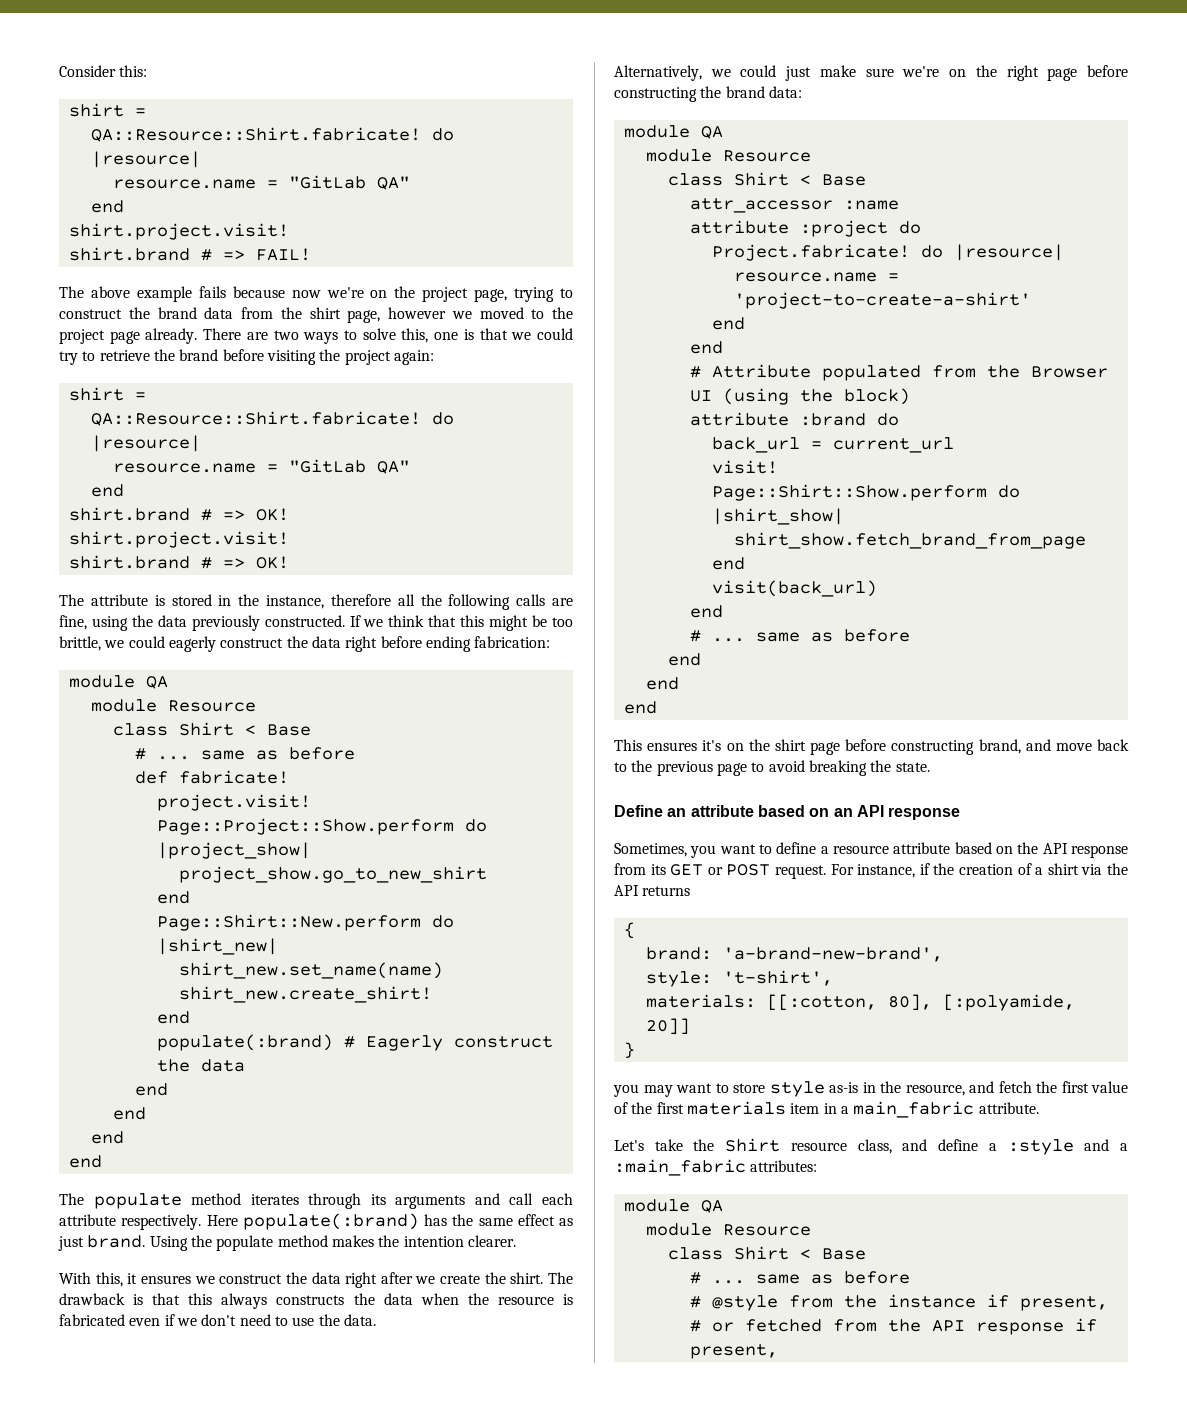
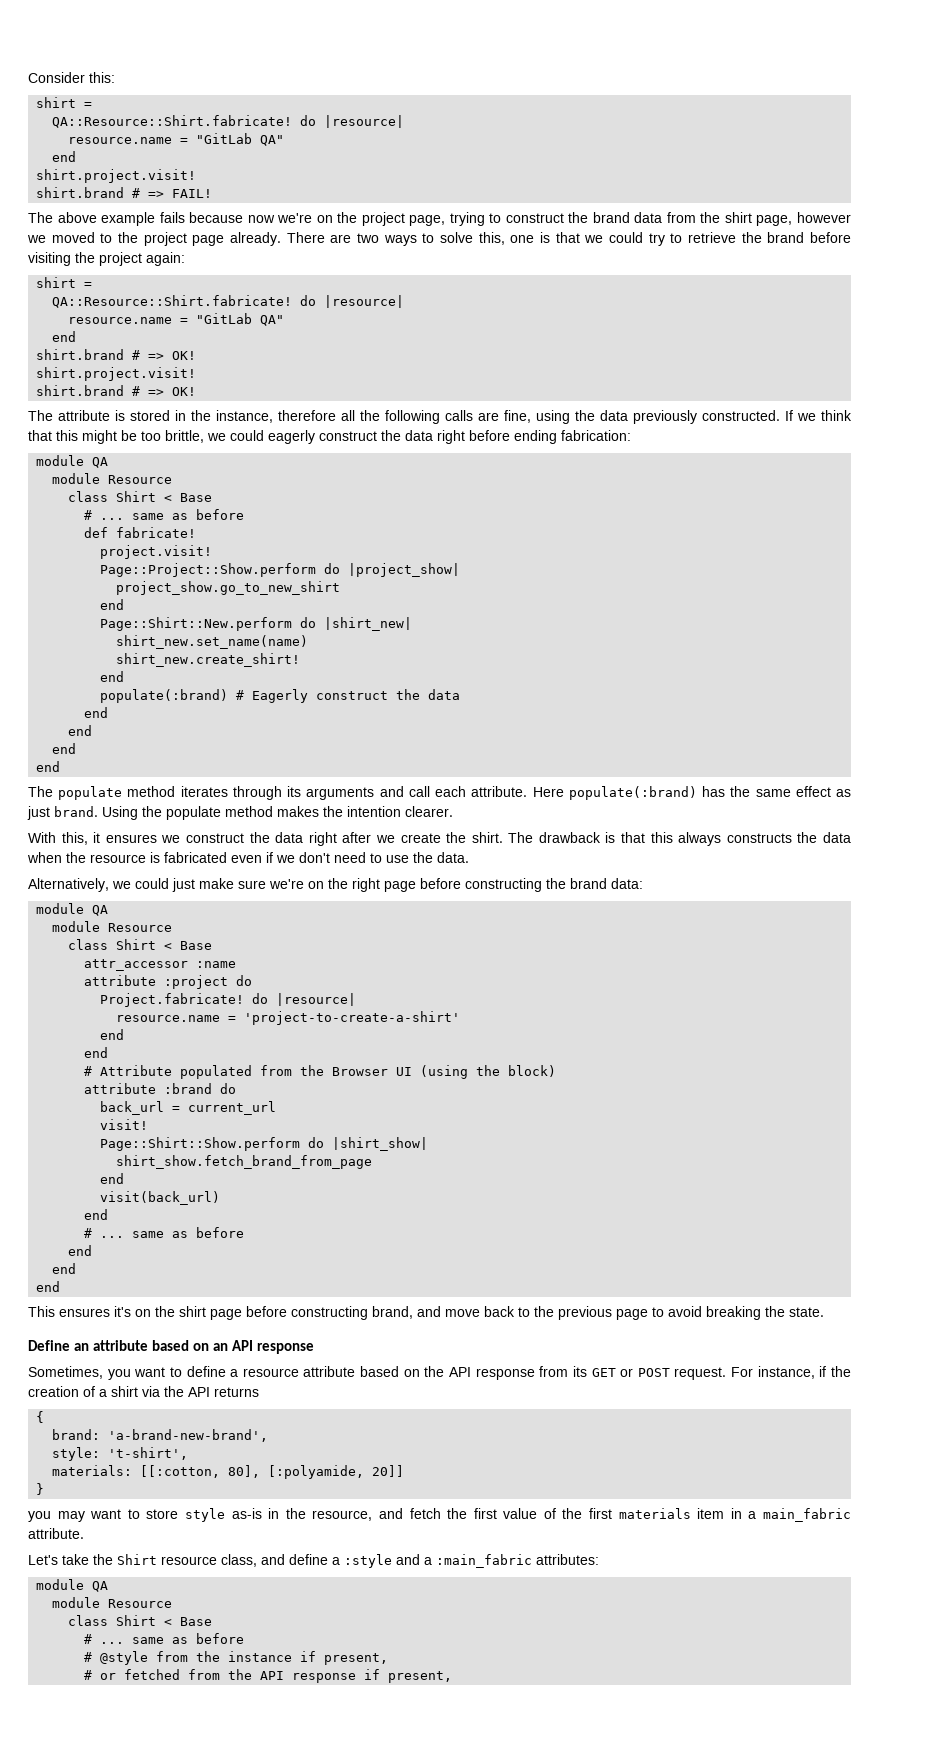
- The populate method iterates through its arguments and call each attribute respectively.
+ The populate method iterates through its arguments and call each attribute.

